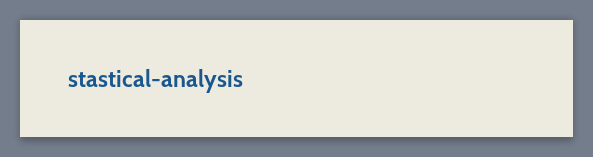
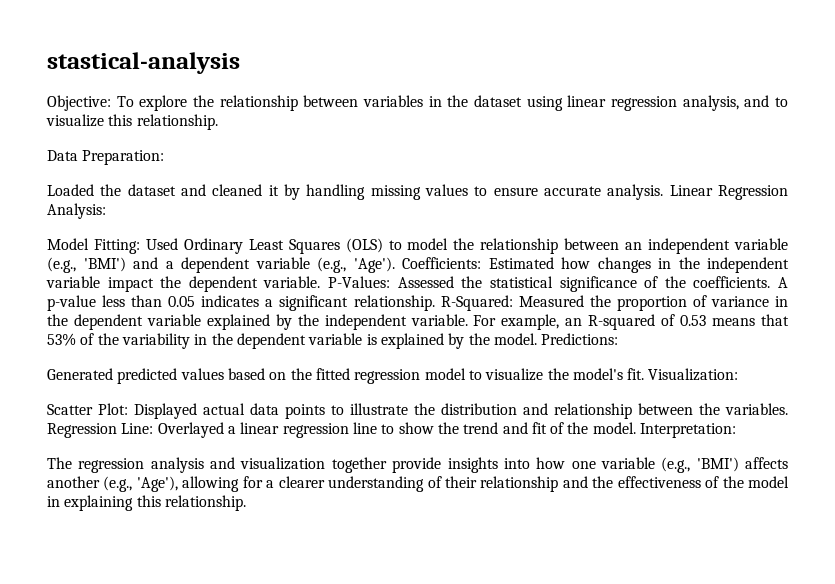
+ Objective: To explore the relationship between variables in the dataset using linear regression analysis, and to visualize this relationship.
+ Data Preparation:
+ Loaded the dataset and cleaned it by handling missing values to ensure accurate analysis. Linear Regression Analysis:
+ Model Fitting: Used Ordinary Least Squares (OLS) to model the relationship between an independent variable (e.g., 'BMI') and a dependent variable (e.g., 'Age'). Coefficients: Estimated how changes in the independent variable impact the dependent variable. P-Values: Assessed the statistical significance of the coefficients. A p-value less than 0.05 indicates a significant relationship. R-Squared: Measured the proportion of variance in the dependent variable explained by the independent variable. For example, an R-squared of 0.53 means that 53% of the variability in the dependent variable is explained by the model. Predictions:
+ Generated predicted values based on the fitted regression model to visualize the model's fit. Visualization:
+ Scatter Plot: Displayed actual data points to illustrate the distribution and relationship between the variables. Regression Line: Overlayed a linear regression line to show the trend and fit of the model. Interpretation:
+ The regression analysis and visualization together provide insights into how one variable (e.g., 'BMI') affects another (e.g., 'Age'), allowing for a clearer understanding of their relationship and the effectiveness of the model in explaining this relationship.

